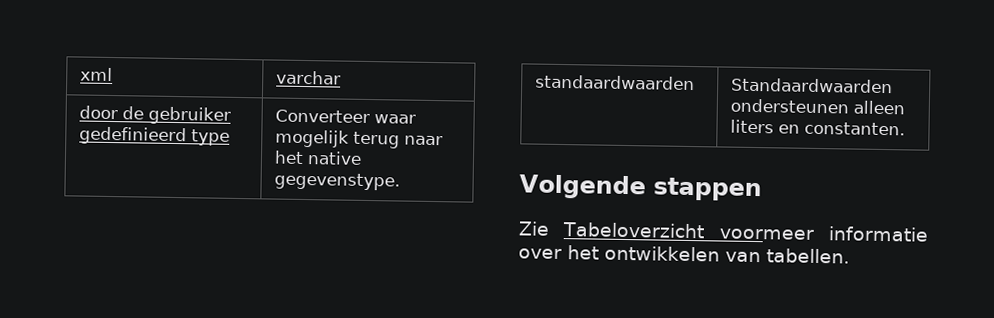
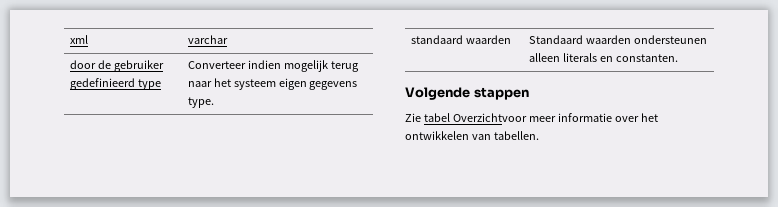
- door de gebruiker gedefinieerd type | Converteer waar mogelijk terug naar het native gegevenstype.
- standaardwaarden | Standaardwaarden ondersteunen alleen liters en constanten.
+ door de gebruiker gedefinieerd type | Converteer indien mogelijk terug naar het systeem eigen gegevens type.
+ standaard waarden | Standaard waarden ondersteunen alleen literals en constanten.
- Zie Tabeloverzicht voormeer informatie over het ontwikkelen van tabellen.
+ Zie tabel Overzichtvoor meer informatie over het ontwikkelen van tabellen.

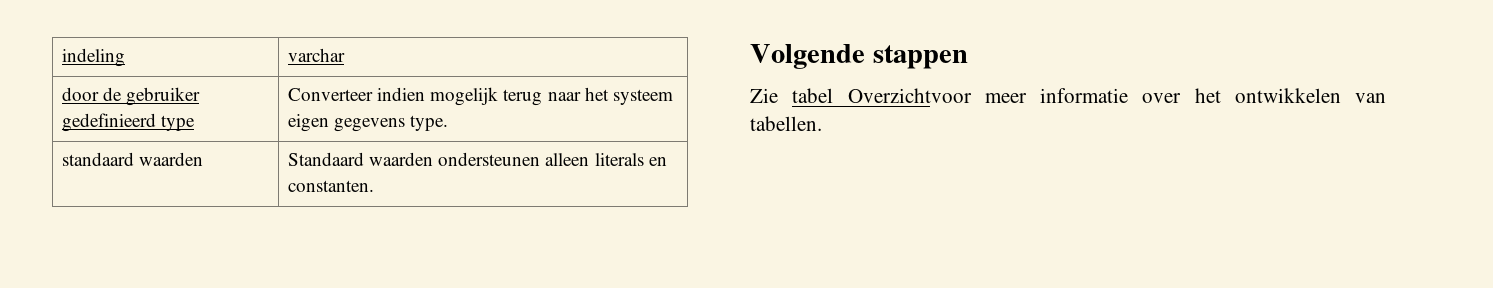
- xml | varchar
+ indeling | varchar

